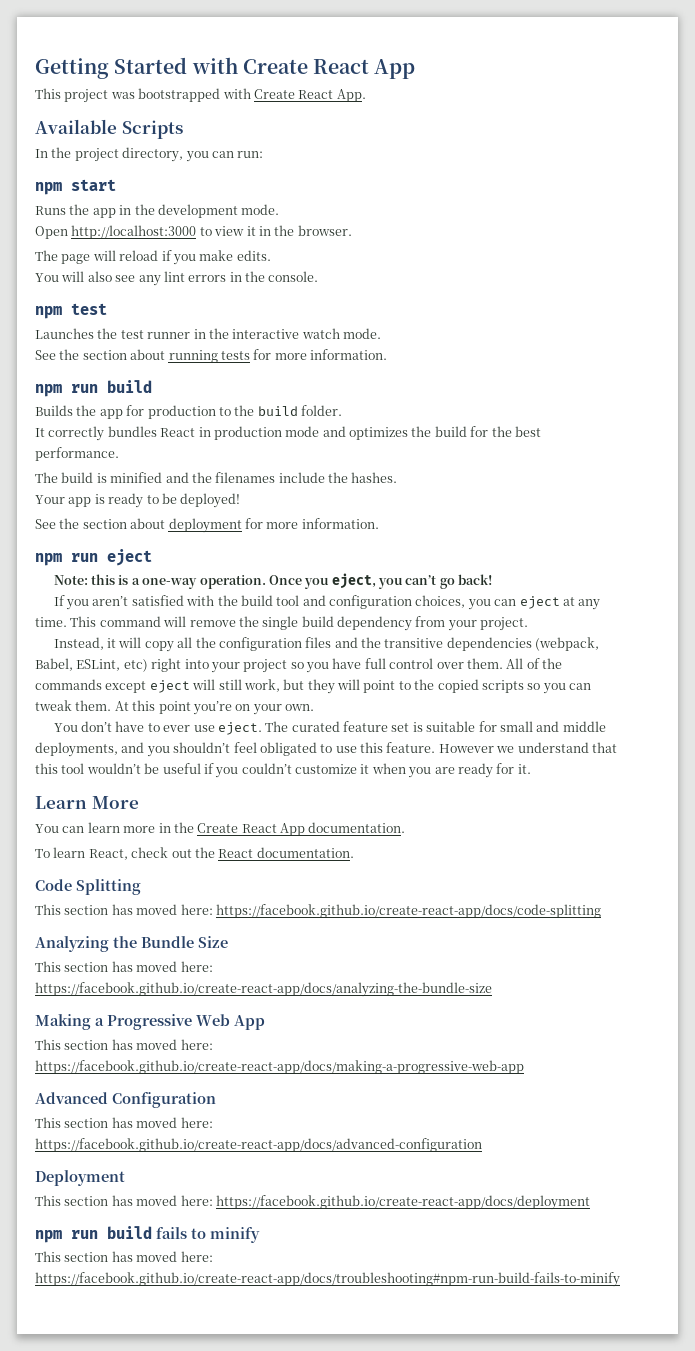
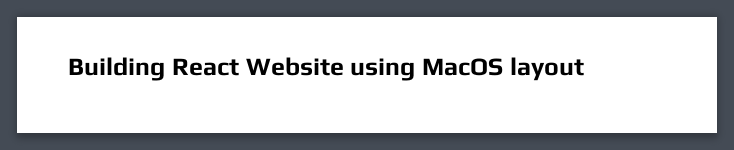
- Getting Started with Create React App
- This project was bootstrapped with Create React App.
- Available Scripts
- In the project directory, you can run:
- npm start
- Runs the app in the development mode.
- Open http://localhost:3000 to view it in the browser.
- The page will reload if you make edits.
- You will also see any lint errors in the console.
- npm test
- Launches the test runner in the interactive watch mode.
- See the section about running tests for more information.
- npm run build
- Builds the app for production to the build folder.
- It correctly bundles React in production mode and optimizes the build for the best performance.
- The build is minified and the filenames include the hashes.
- Your app is ready to be deployed!
- See the section about deployment for more information.
- npm run eject
- Note: this is a one-way operation. Once you eject, you can’t go back!
- If you aren’t satisfied with the build tool and configuration choices, you can eject at any time. This command will remove the single build dependency from your project.
- Instead, it will copy all the configuration files and the transitive dependencies (webpack, Babel, ESLint, etc) right into your project so you have full control over them. All of the commands except eject will still work, but they will point to the copied scripts so you can tweak them. At this point you’re on your own.
- You don’t have to ever use eject. The curated feature set is suitable for small and middle deployments, and you shouldn’t feel obligated to use this feature. However we understand that this tool wouldn’t be useful if you couldn’t customize it when you are ready for it.
- Learn More
- You can learn more in the Create React App documentation.
- To learn React, check out the React documentation.
- Code Splitting
- This section has moved here: https://facebook.github.io/create-react-app/docs/code-splitting
- Analyzing the Bundle Size
- This section has moved here: https://facebook.github.io/create-react-app/docs/analyzing-the-bundle-size
- Making a Progressive Web App
- This section has moved here: https://facebook.github.io/create-react-app/docs/making-a-progressive-web-app
- Advanced Configuration
- This section has moved here: https://facebook.github.io/create-react-app/docs/advanced-configuration
- Deployment
- This section has moved here: https://facebook.github.io/create-react-app/docs/deployment
- npm run build fails to minify
- This section has moved here: https://facebook.github.io/create-react-app/docs/troubleshooting#npm-run-build-fails-to-minify
+ Building React Website using MacOS layout

